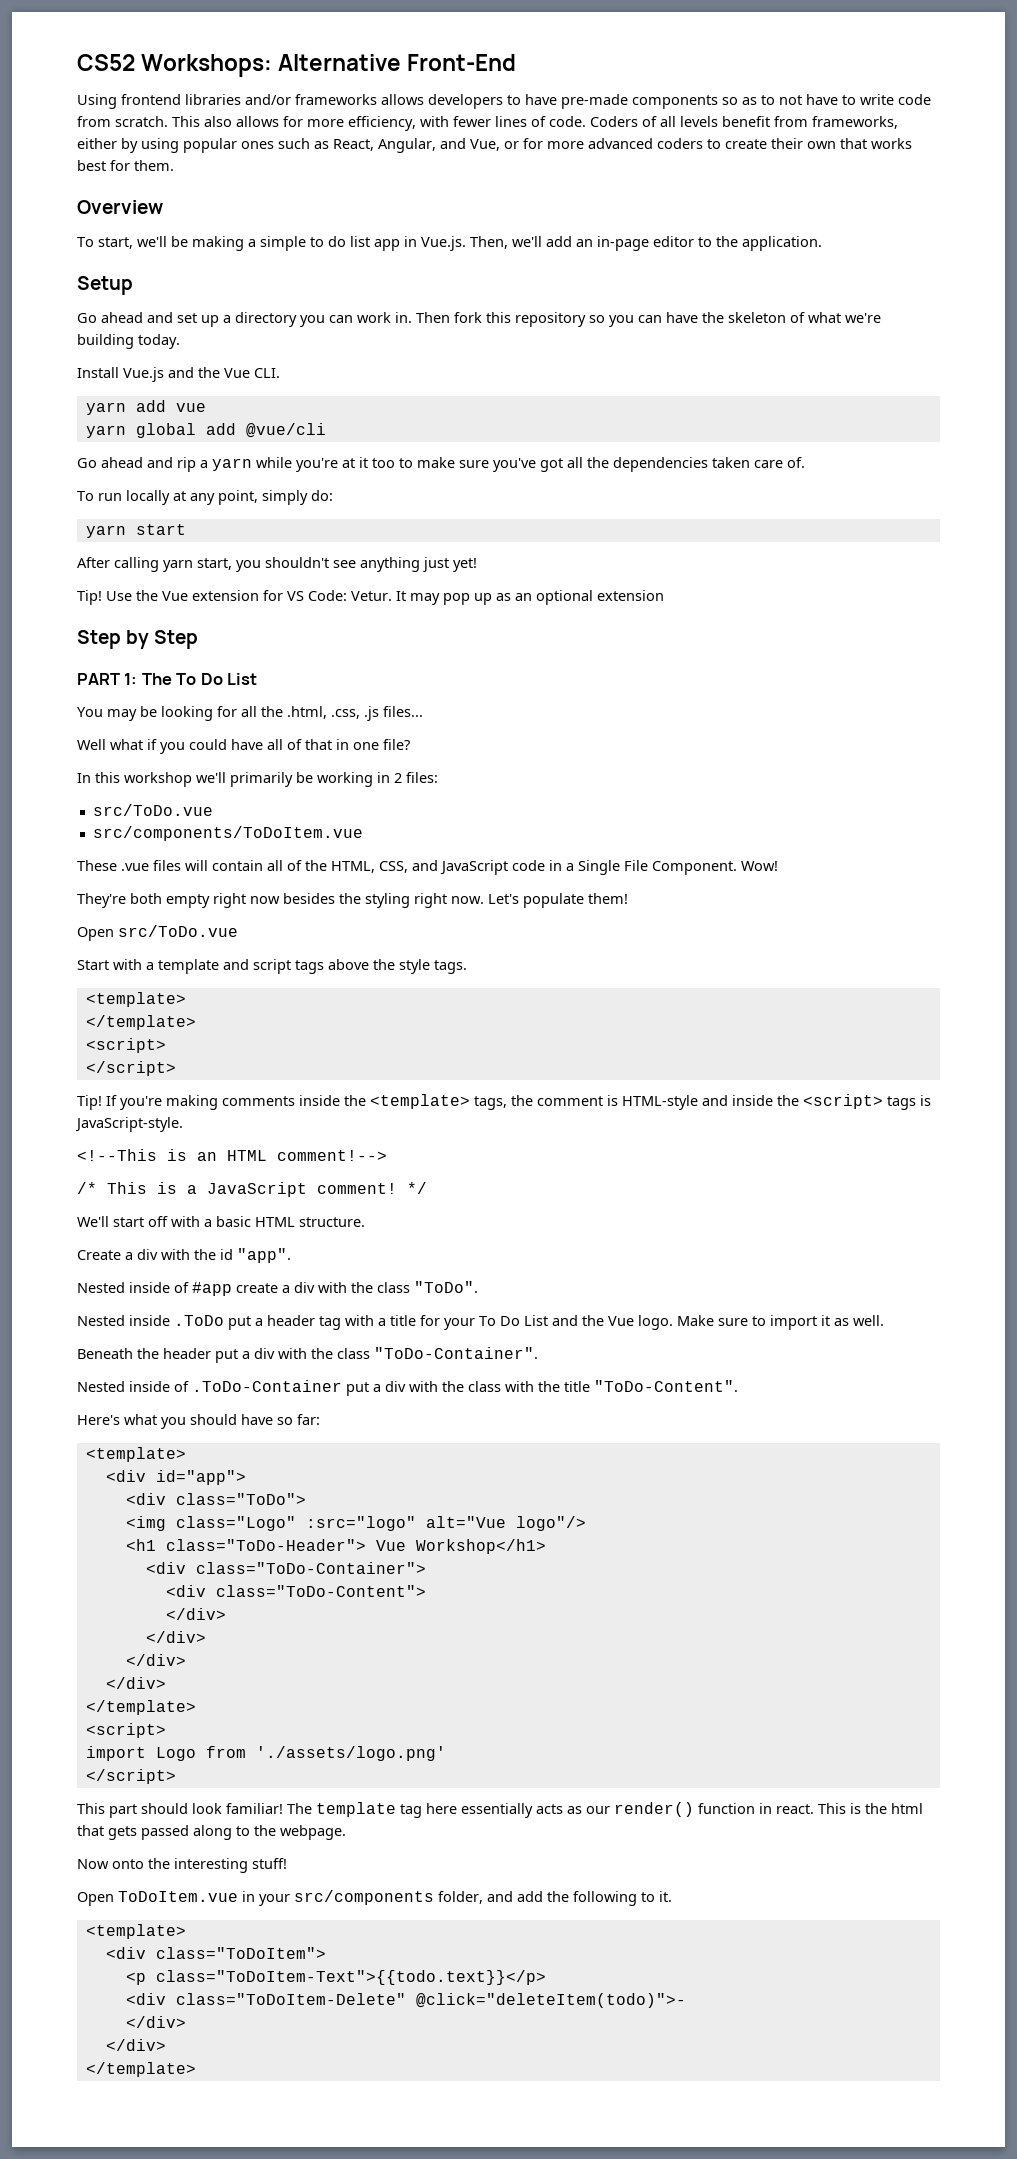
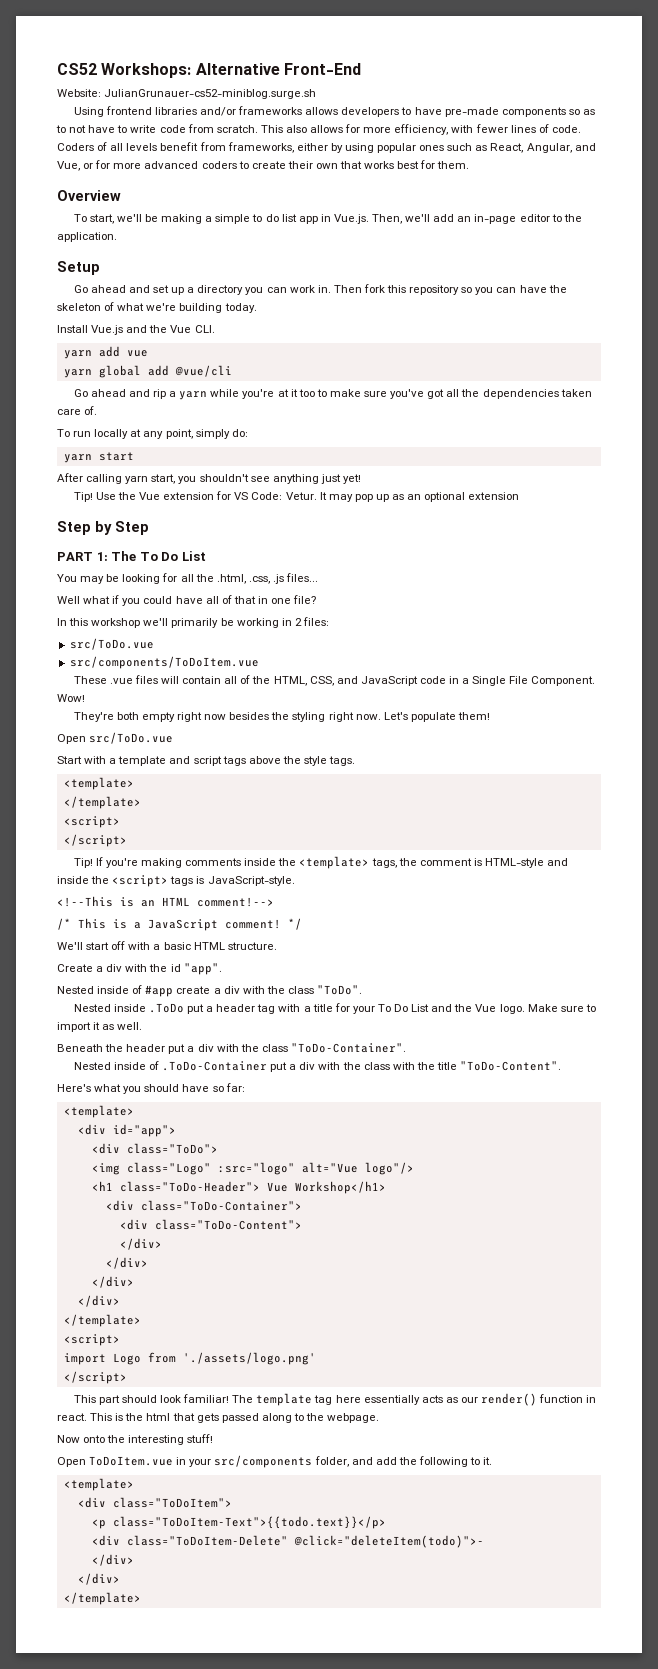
+ Website: JulianGrunauer-cs52-miniblog.surge.sh

